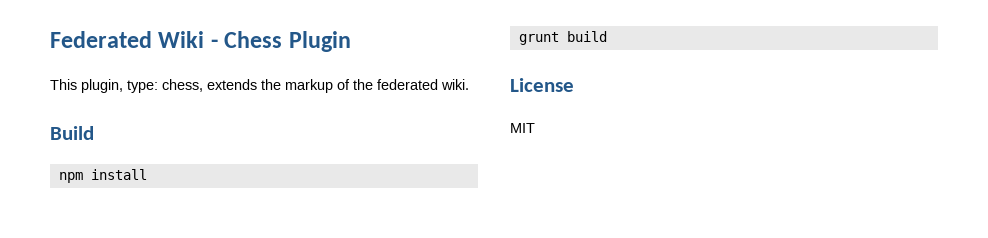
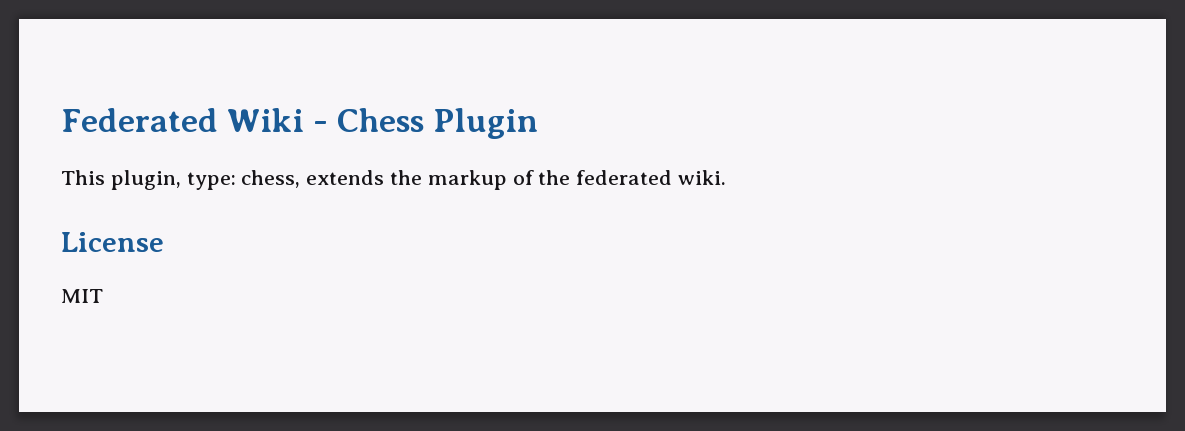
- Build
- npm install
- grunt build

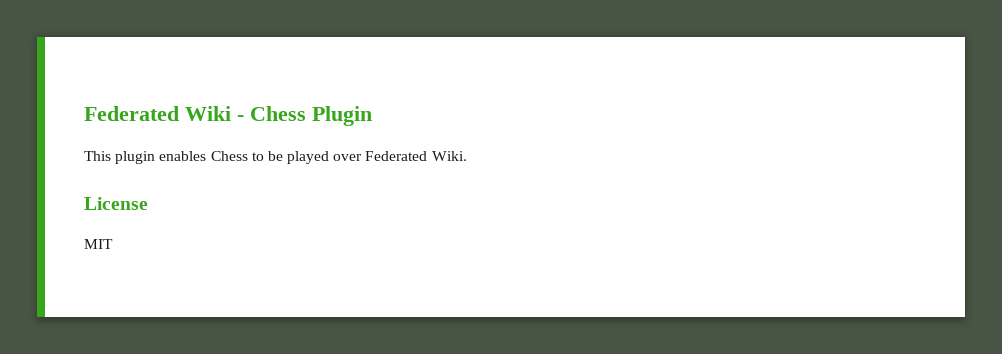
- This plugin, type: chess, extends the markup of the federated wiki.
+ This plugin enables Chess to be played over Federated Wiki.

